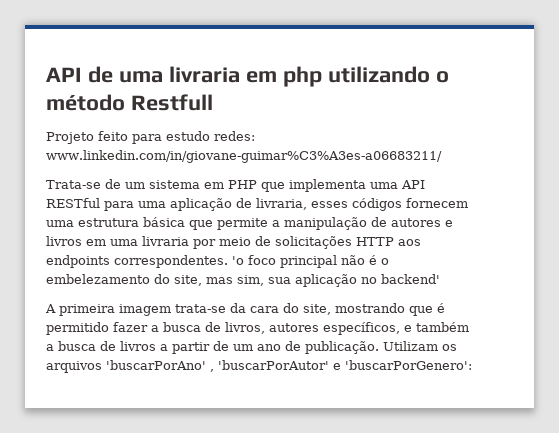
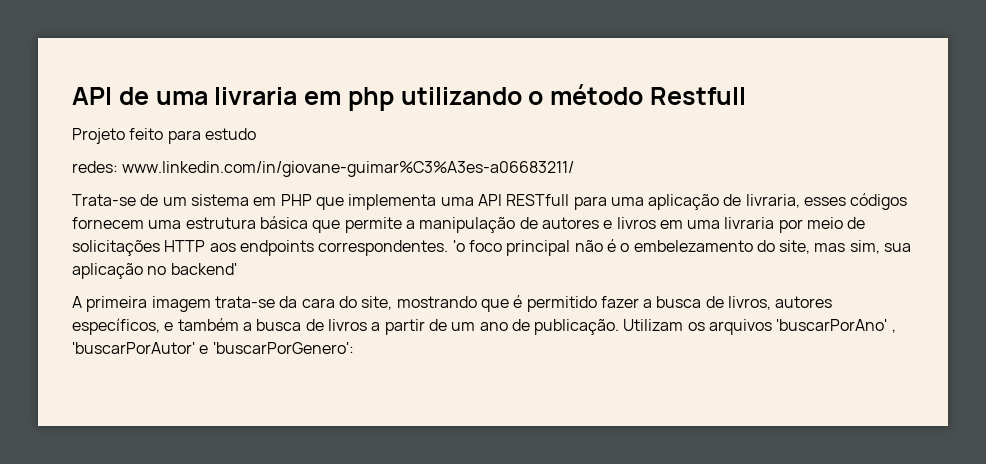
- Projeto feito para estudo redes: www.linkedin.com/in/giovane-guimar%C3%A3es-a06683211/
+ Projeto feito para estudo
+ redes: www.linkedin.com/in/giovane-guimar%C3%A3es-a06683211/
- Trata-se de um sistema em PHP que implementa uma API RESTful para uma aplicação de livraria, esses códigos fornecem uma estrutura básica que permite a manipulação de autores e livros em uma livraria por meio de solicitações HTTP aos endpoints correspondentes.
+ Trata-se de um sistema em PHP que implementa uma API RESTfull para uma aplicação de livraria, esses códigos fornecem uma estrutura básica que permite a manipulação de autores e livros em uma livraria por meio de solicitações HTTP aos endpoints correspondentes.

